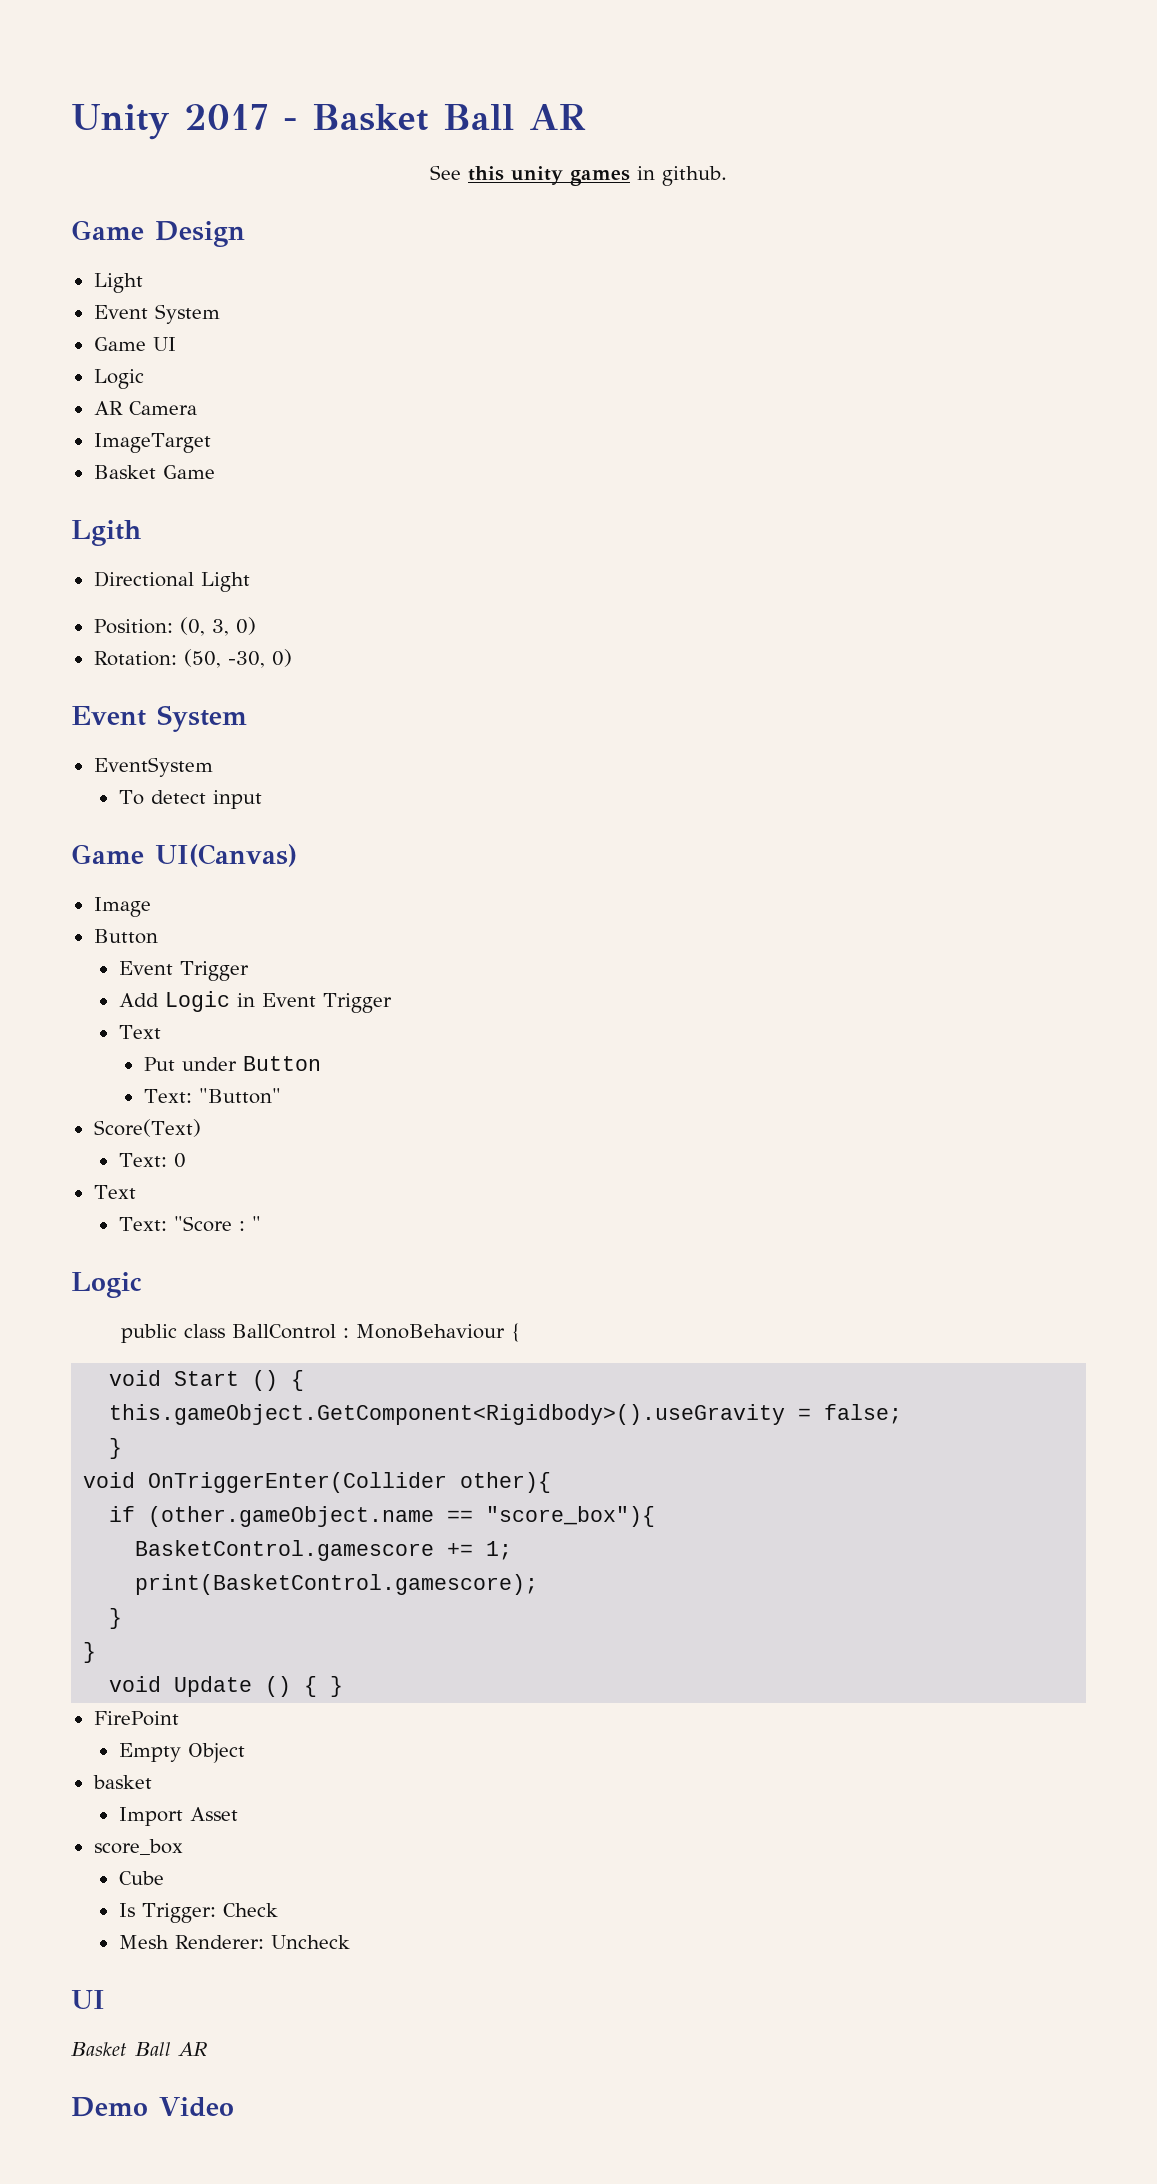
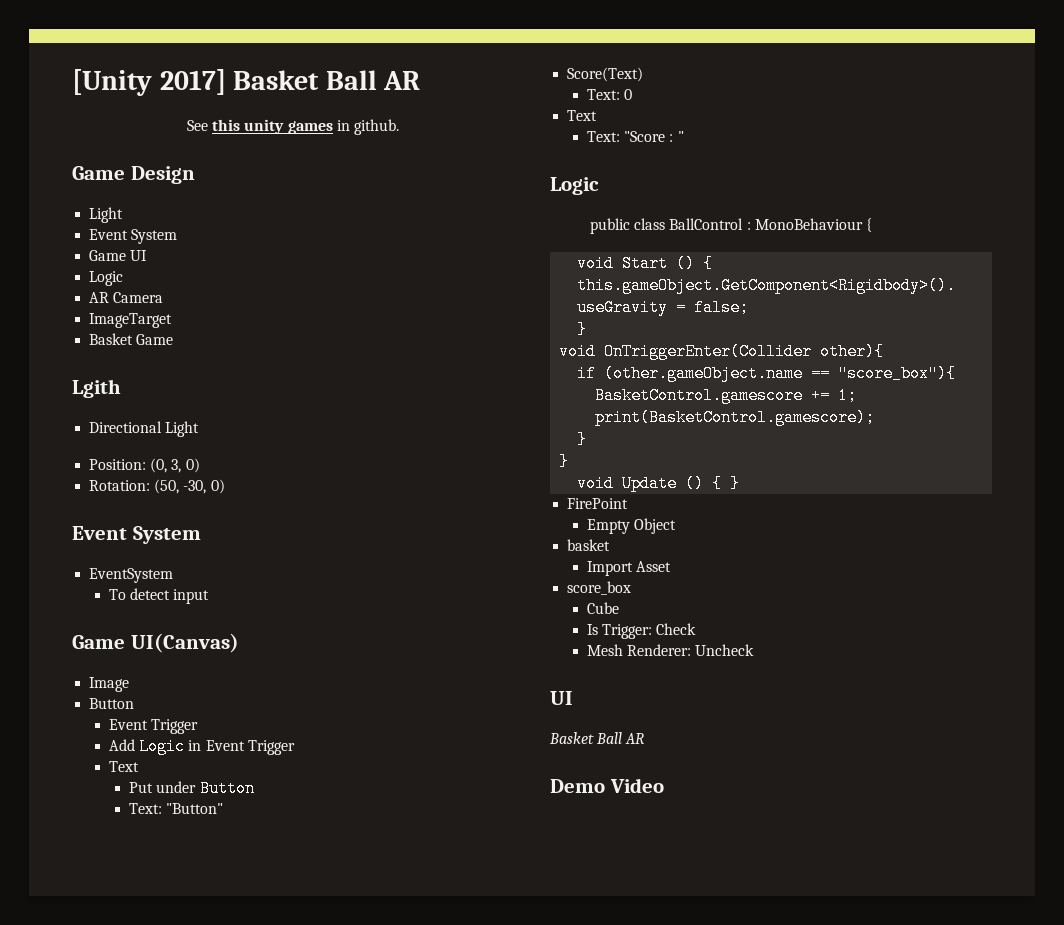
- Unity 2017 - Basket Ball AR
+ [Unity 2017] Basket Ball AR

